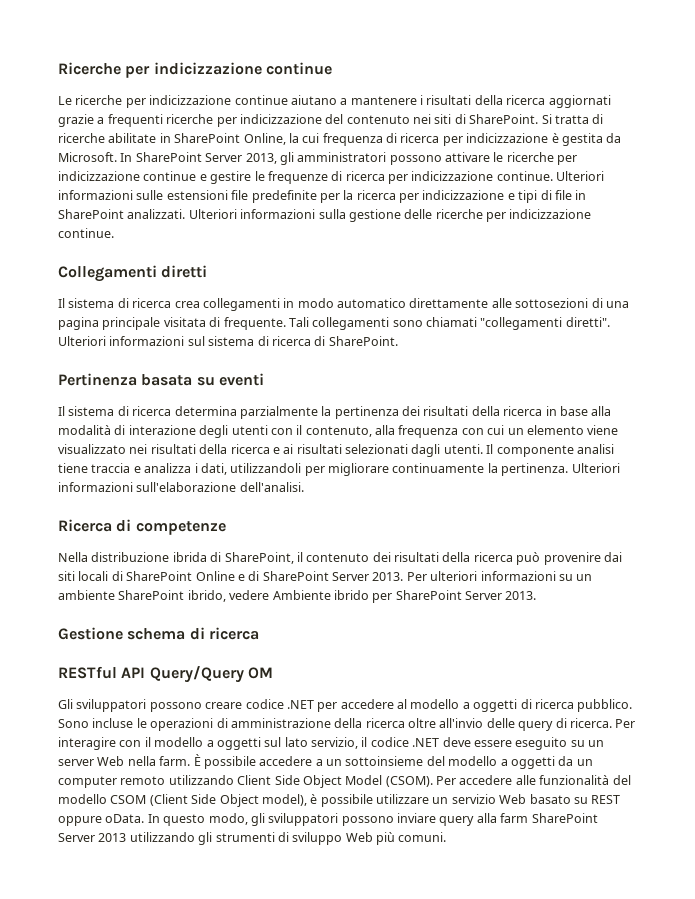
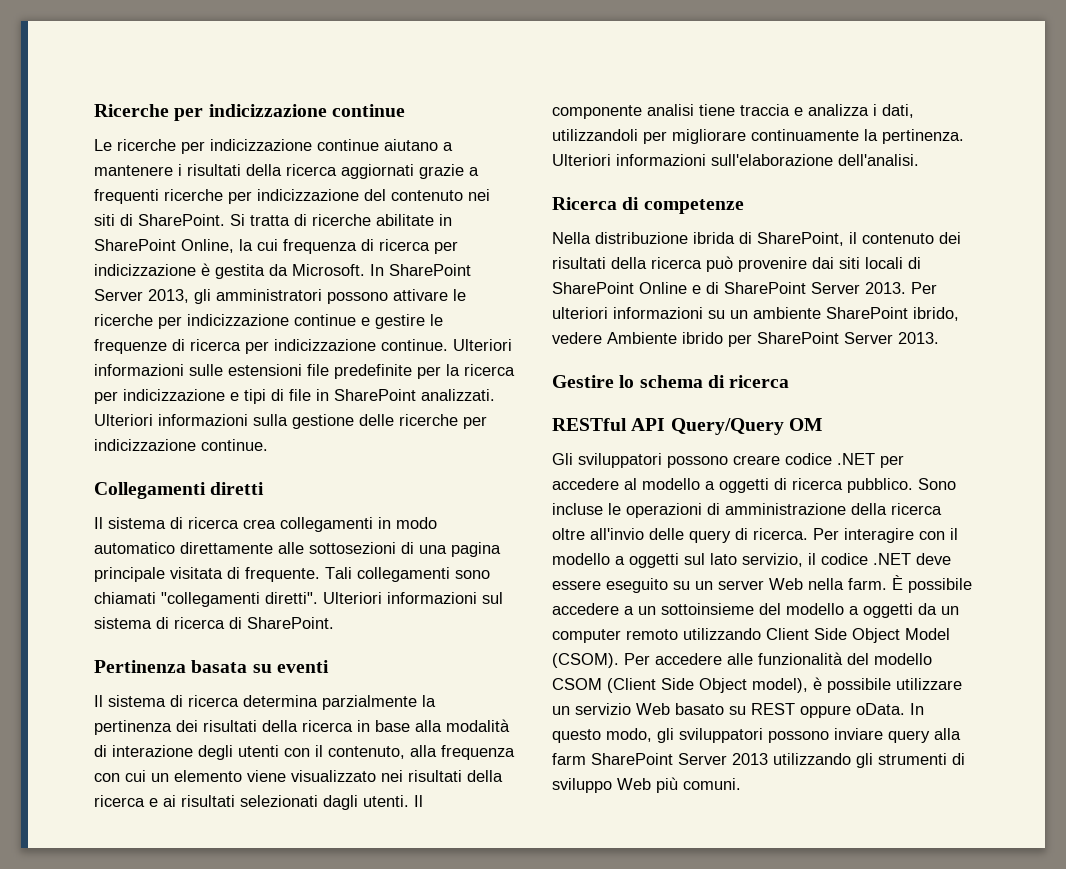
- Gestione schema di ricerca
+ Gestire lo schema di ricerca

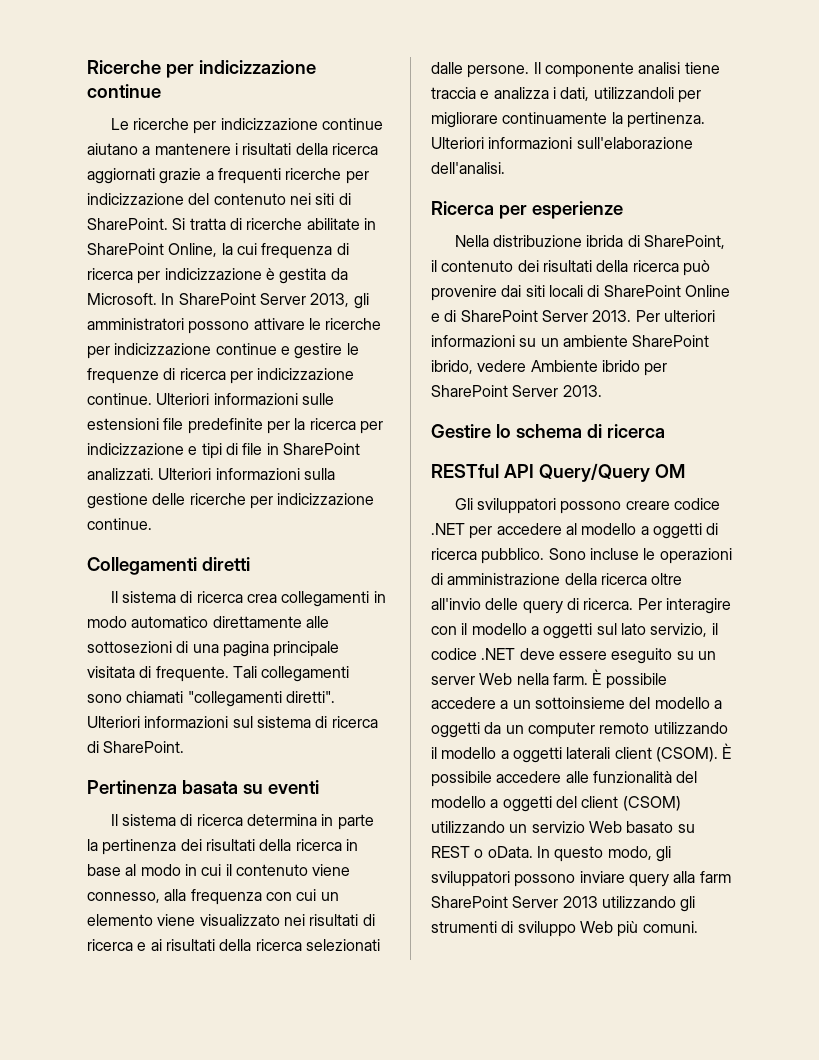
- Il sistema di ricerca determina parzialmente la pertinenza dei risultati della ricerca in base alla modalità di interazione degli utenti con il contenuto, alla frequenza con cui un elemento viene visualizzato nei risultati della ricerca e ai risultati selezionati dagli utenti.
+ Il sistema di ricerca determina in parte la pertinenza dei risultati della ricerca in base al modo in cui il contenuto viene connesso, alla frequenza con cui un elemento viene visualizzato nei risultati di ricerca e ai risultati della ricerca selezionati dalle persone.
- Ricerca di competenze
+ Ricerca per esperienze
- È possibile accedere a un sottoinsieme del modello a oggetti da un computer remoto utilizzando Client Side Object Model (CSOM). Per accedere alle funzionalità del modello CSOM (Client Side Object model), è possibile utilizzare un servizio Web basato su REST oppure oData.
+ È possibile accedere a un sottoinsieme del modello a oggetti da un computer remoto utilizzando il modello a oggetti laterali client (CSOM). È possibile accedere alle funzionalità del modello a oggetti del client (CSOM) utilizzando un servizio Web basato su REST o oData.

